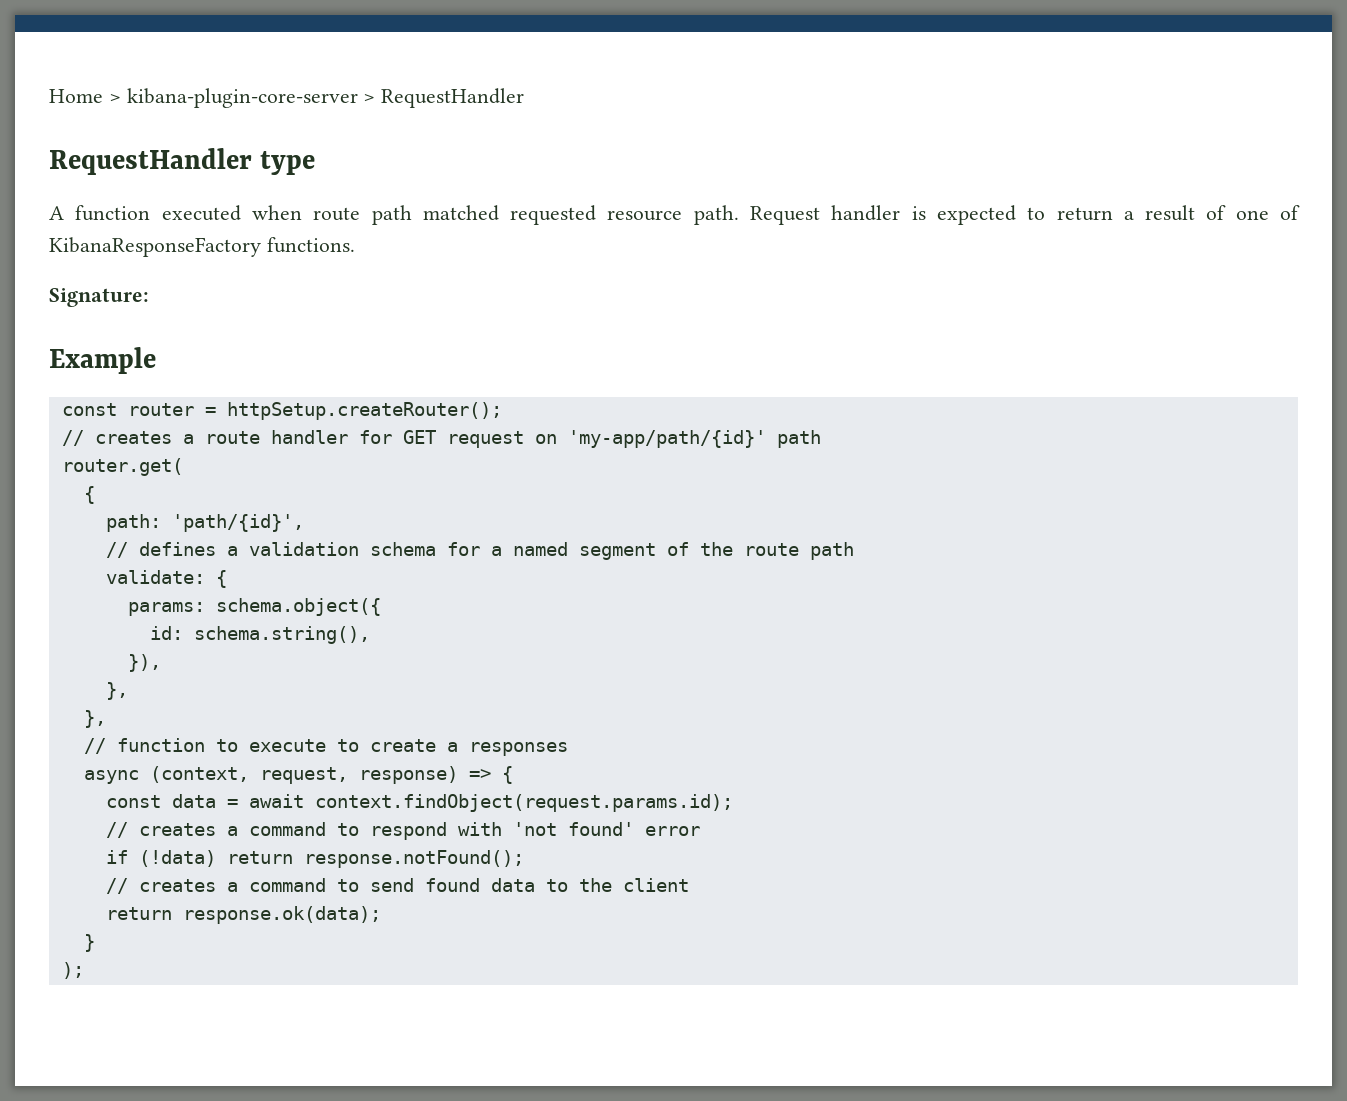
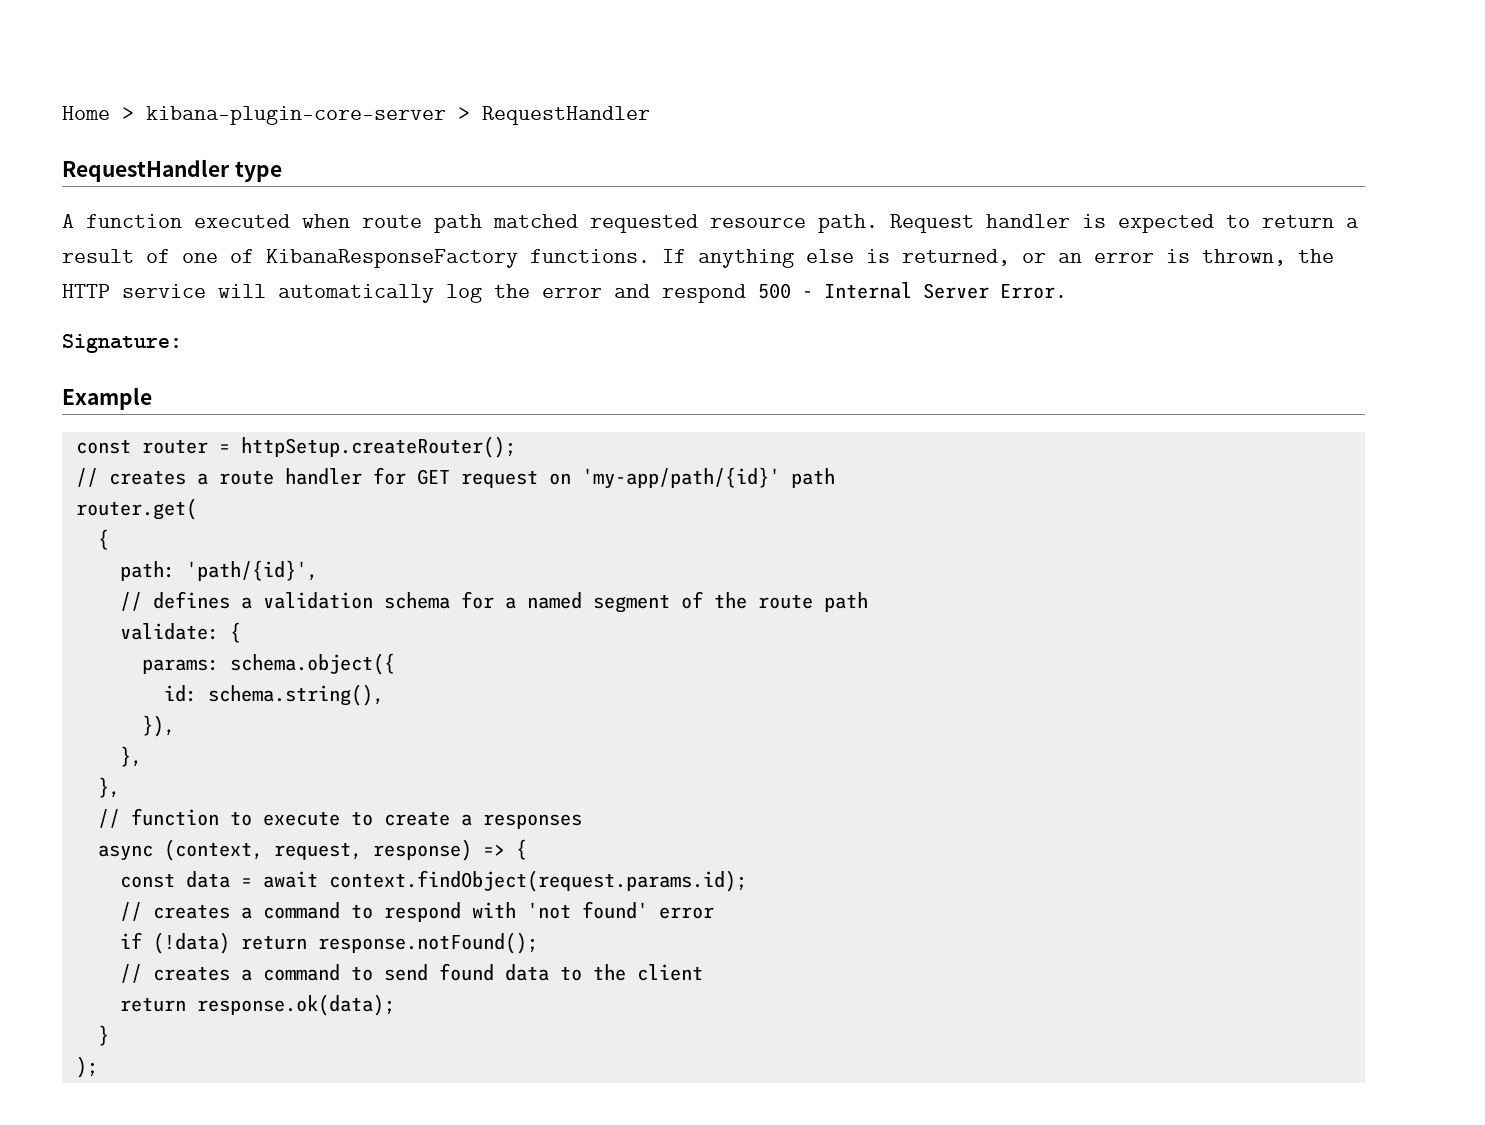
+ If anything else is returned, or an error is thrown, the HTTP service will automatically log the error and respond 500 - Internal Server Error.

